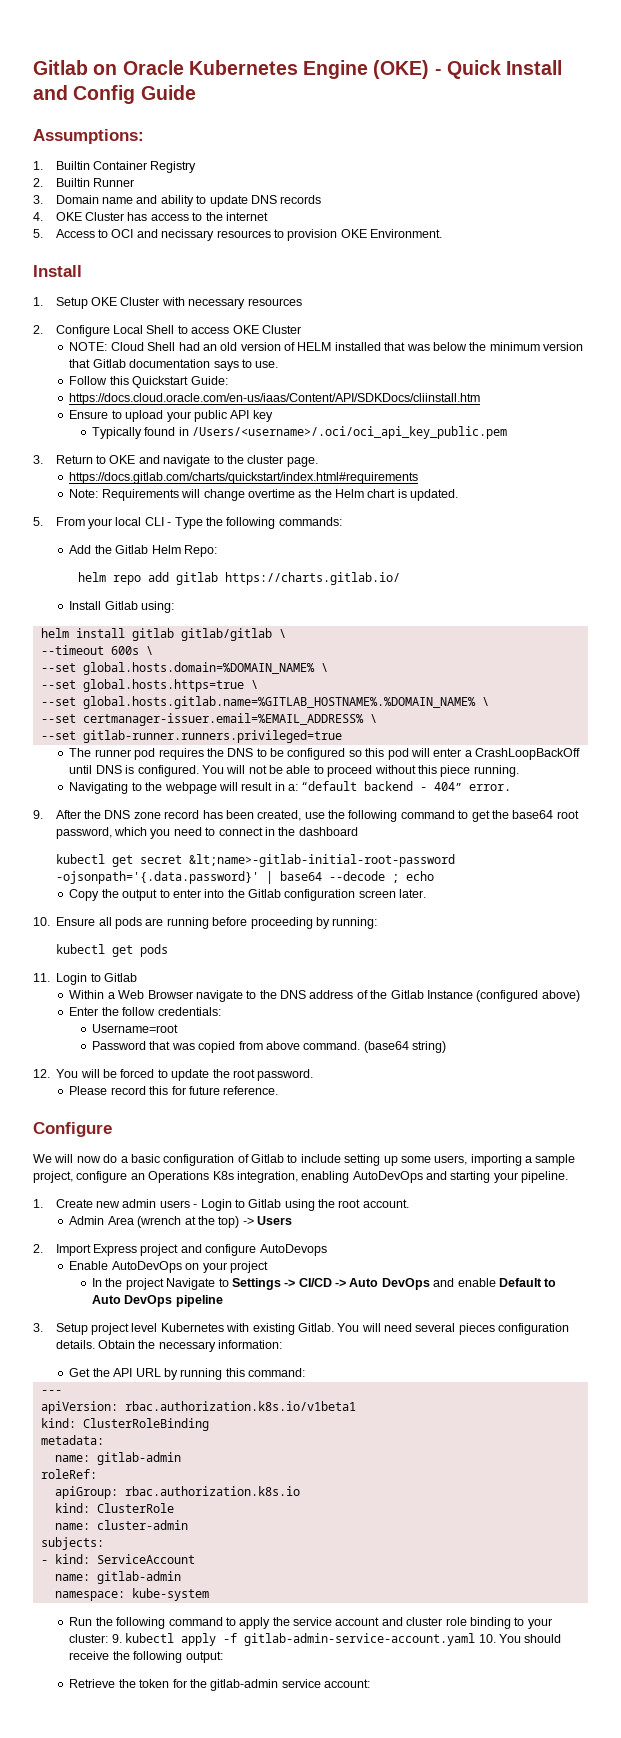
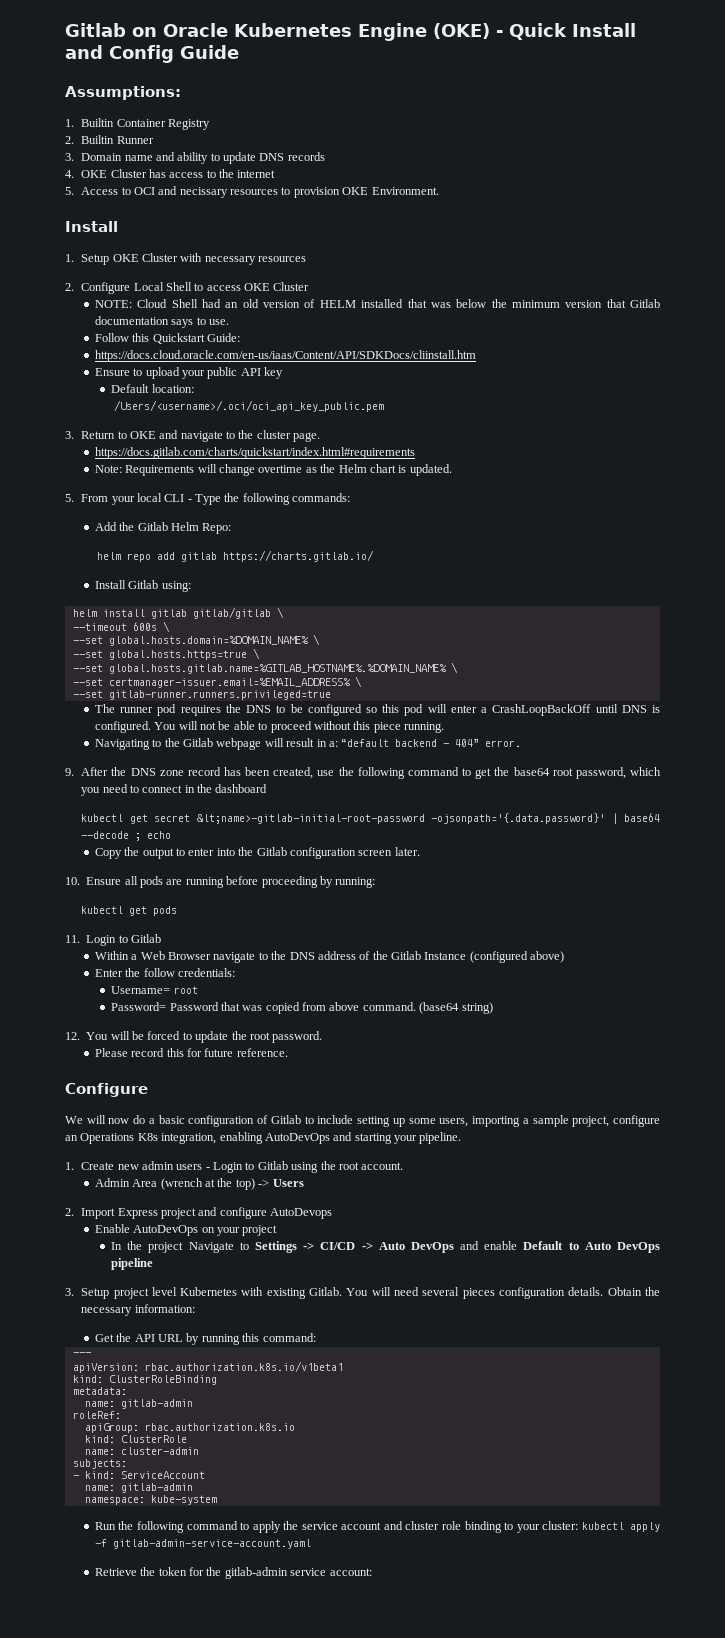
- Typically found in /Users/<username>/.oci/oci_api_key_public.pem
+ Default location:
+ /Users/<username>/.oci/oci_api_key_public.pem
- Navigating to the webpage will result in a: “default backend - 404” error.
+ Navigating to the Gitlab webpage will result in a: “default backend - 404” error.
- Username=root
- Password that was copied from above command.
+ Username= root
+ Password= Password that was copied from above command.
- Run the following command to apply the service account and cluster role binding to your cluster: 9. kubectl apply -f gitlab-admin-service-account.yaml 10. You should receive the following output:
+ Run the following command to apply the service account and cluster role binding to your cluster: kubectl apply -f gitlab-admin-service-account.yaml

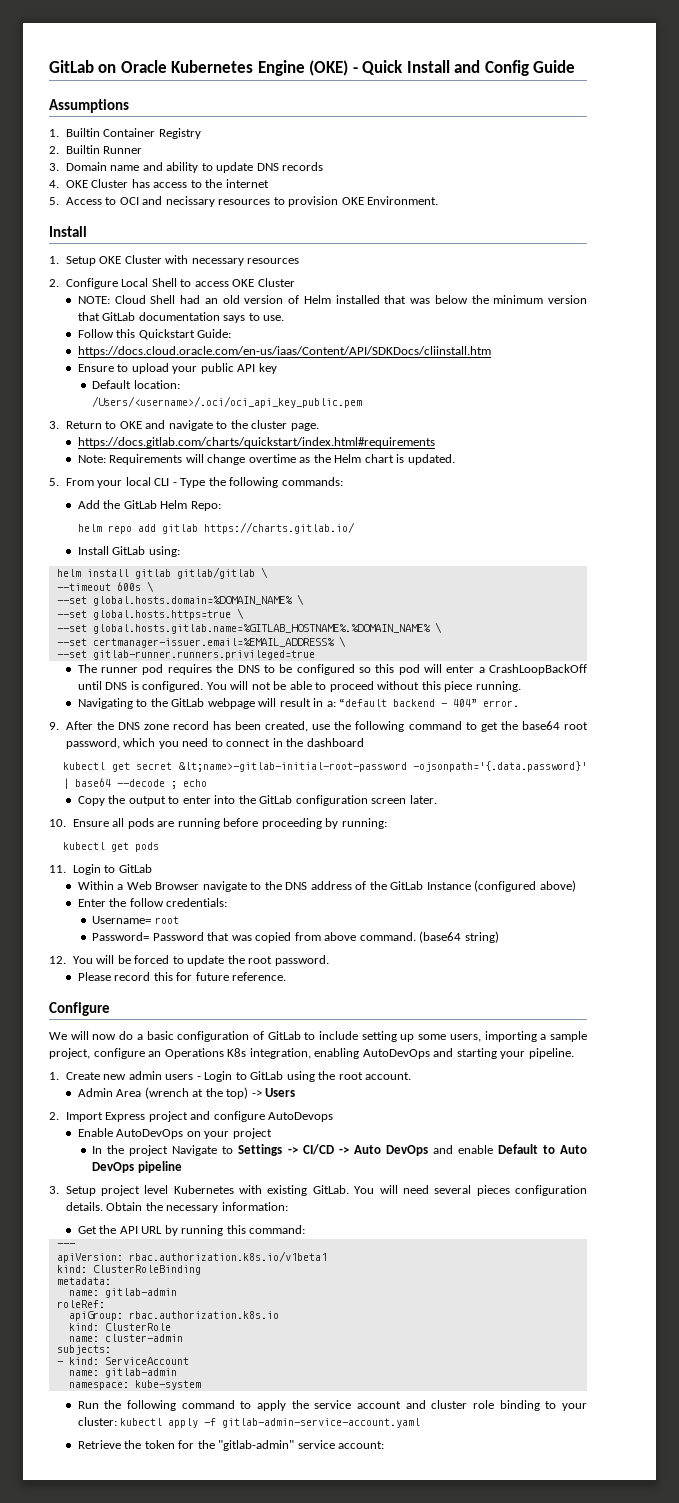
- Gitlab on Oracle Kubernetes Engine (OKE) - Quick Install and Config Guide
+ GitLab on Oracle Kubernetes Engine (OKE) - Quick Install and Config Guide
- Assumptions:
+ Assumptions
- NOTE: Cloud Shell had an old version of HELM installed that was below the minimum version that Gitlab documentation says to use.
+ NOTE: Cloud Shell had an old version of Helm installed that was below the minimum version that GitLab documentation says to use.
- Add the Gitlab Helm Repo:
+ Add the GitLab Helm Repo:
- Install Gitlab using:
+ Install GitLab using:
- Navigating to the Gitlab webpage will result in a: “default backend - 404” error.
+ Navigating to the GitLab webpage will result in a: “default backend - 404” error.
- Copy the output to enter into the Gitlab configuration screen later.
+ Copy the output to enter into the GitLab configuration screen later.
- 11. Login to Gitlab
+ 11. Login to GitLab
- Within a Web Browser navigate to the DNS address of the Gitlab Instance (configured above)
+ Within a Web Browser navigate to the DNS address of the GitLab Instance (configured above)
- We will now do a basic configuration of Gitlab to include setting up some users, importing a sample project, configure an Operations K8s integration, enabling AutoDevOps and starting your pipeline.
+ We will now do a basic configuration of GitLab to include setting up some users, importing a sample project, configure an Operations K8s integration, enabling AutoDevOps and starting your pipeline.
- 1. Create new admin users - Login to Gitlab using the root account.
+ 1. Create new admin users - Login to GitLab using the root account.
- 3. Setup project level Kubernetes with existing Gitlab.
+ 3. Setup project level Kubernetes with existing GitLab.
- Retrieve the token for the gitlab-admin service account:
+ Retrieve the token for the "gitlab-admin" service account:

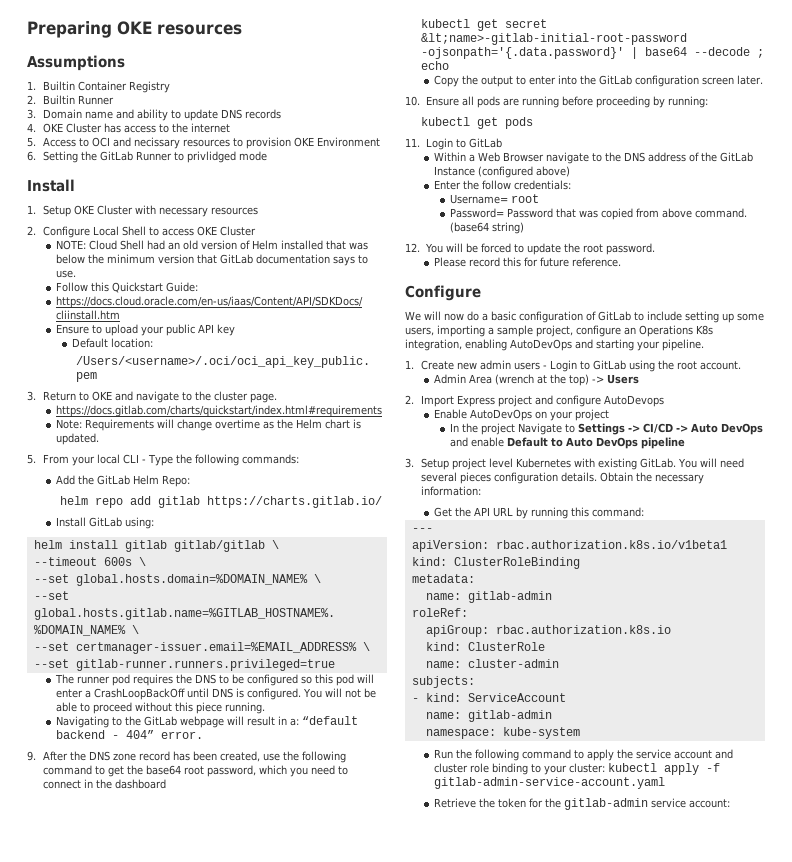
- GitLab on Oracle Kubernetes Engine (OKE) - Quick Install and Config Guide
+ Preparing OKE resources
- 5. Access to OCI and necissary resources to provision OKE Environment.
+ 5. Access to OCI and necissary resources to provision OKE Environment
+ 6. Setting the GitLab Runner to privlidged mode
- --set global.hosts.https=true \
- Retrieve the token for the "gitlab-admin" service account:
+ Retrieve the token for the gitlab-admin service account:

